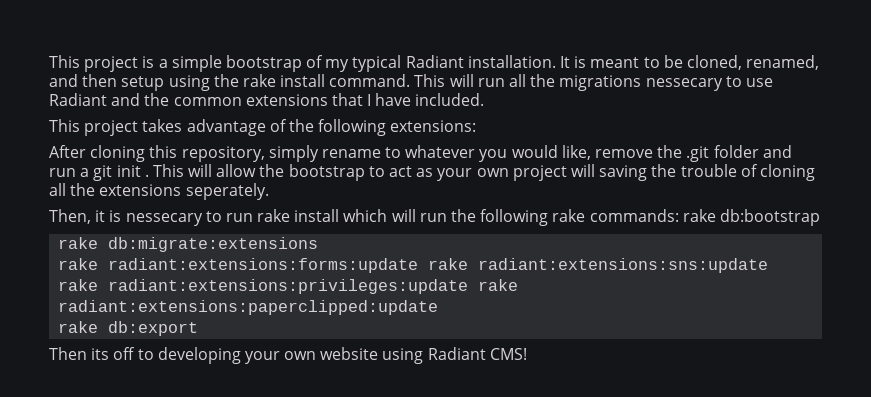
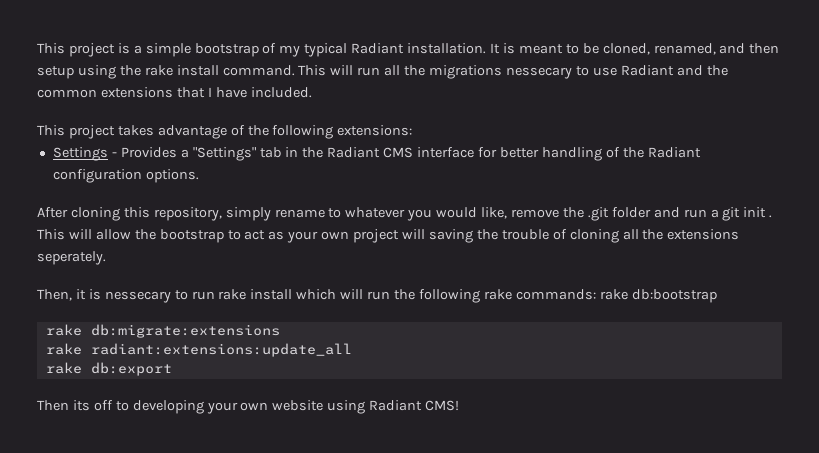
+ Settings - Provides a "Settings" tab in the Radiant CMS interface for better handling of the Radiant configuration options.
- rake radiant:extensions:forms:update rake radiant:extensions:sns:update rake radiant:extensions:privileges:update rake radiant:extensions:paperclipped:update
+ rake radiant:extensions:update_all

